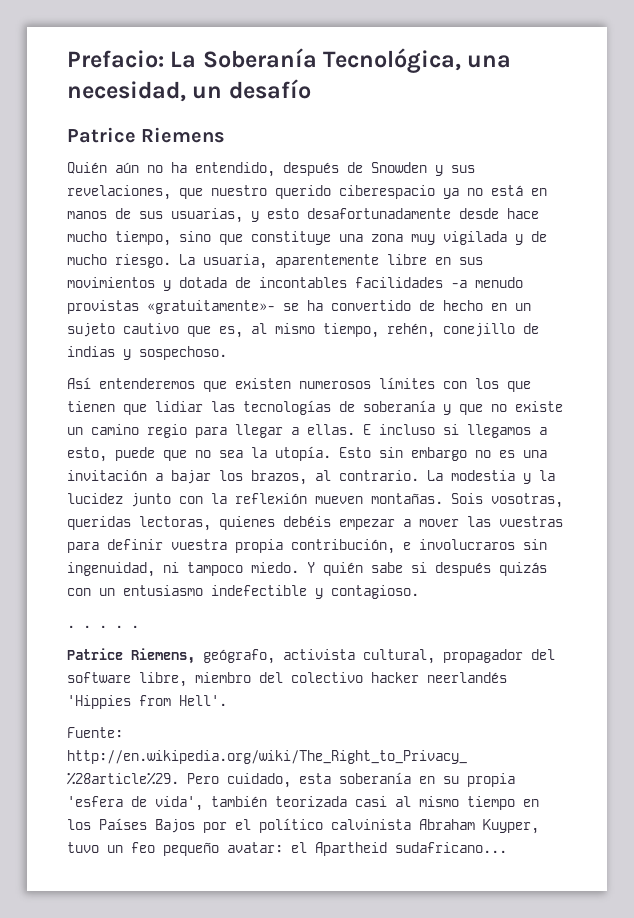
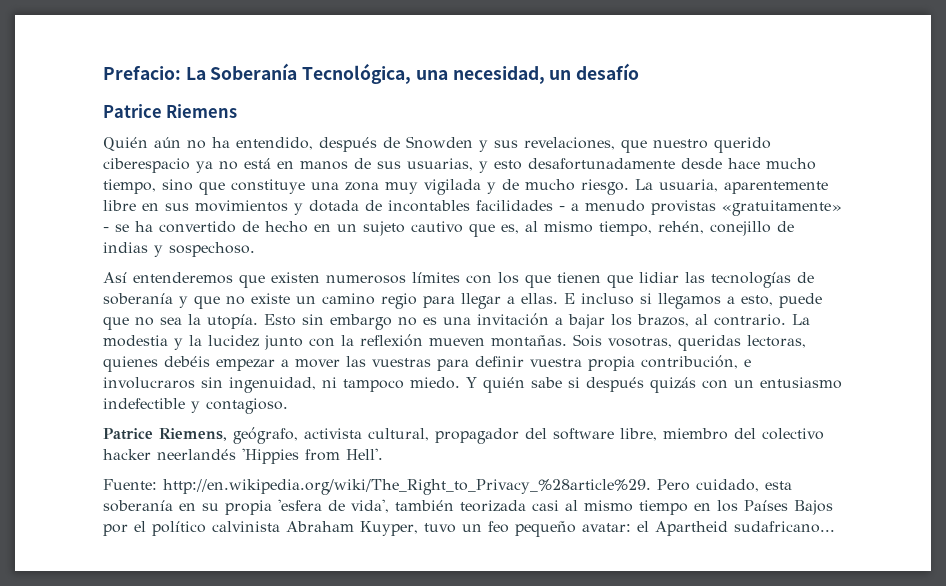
- La usuaria, aparentemente libre en sus movimientos y dotada de incontables facilidades -a menudo provistas «gratuitamente»- se ha convertido de hecho en un sujeto cautivo que es, al mismo tiempo, rehén, conejillo de indias y sospechoso.
+ La usuaria, aparentemente libre en sus movimientos y dotada de incontables facilidades - a menudo provistas «gratuitamente» - se ha convertido de hecho en un sujeto cautivo que es, al mismo tiempo, rehén, conejillo de indias y sospechoso.
- . . . . .

